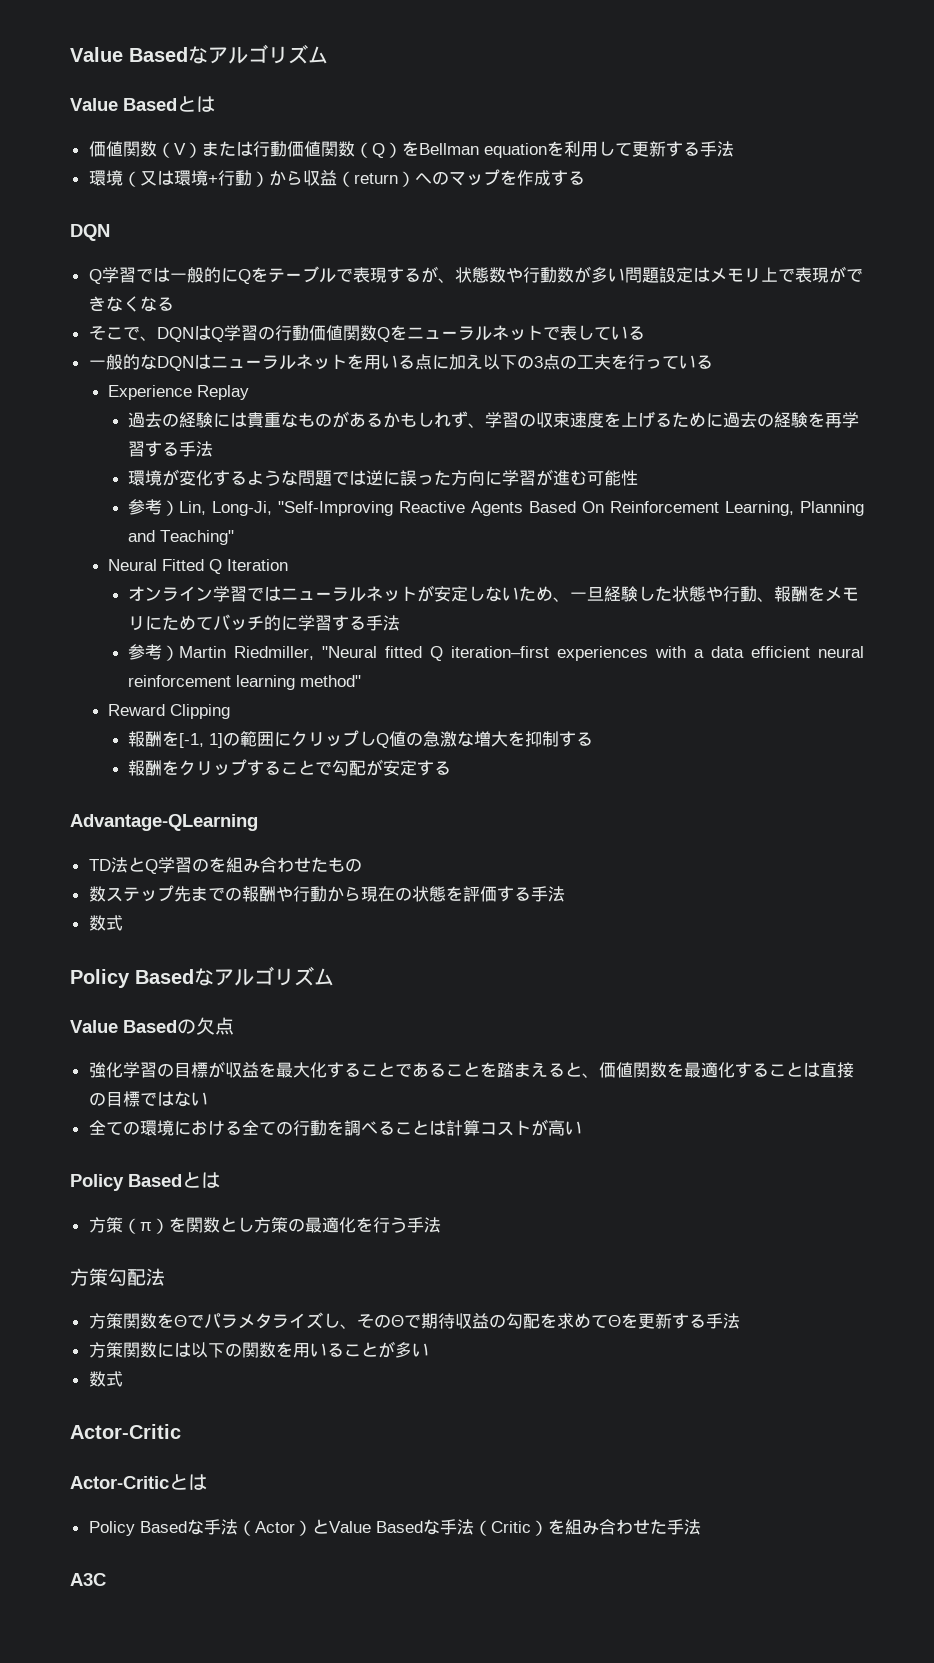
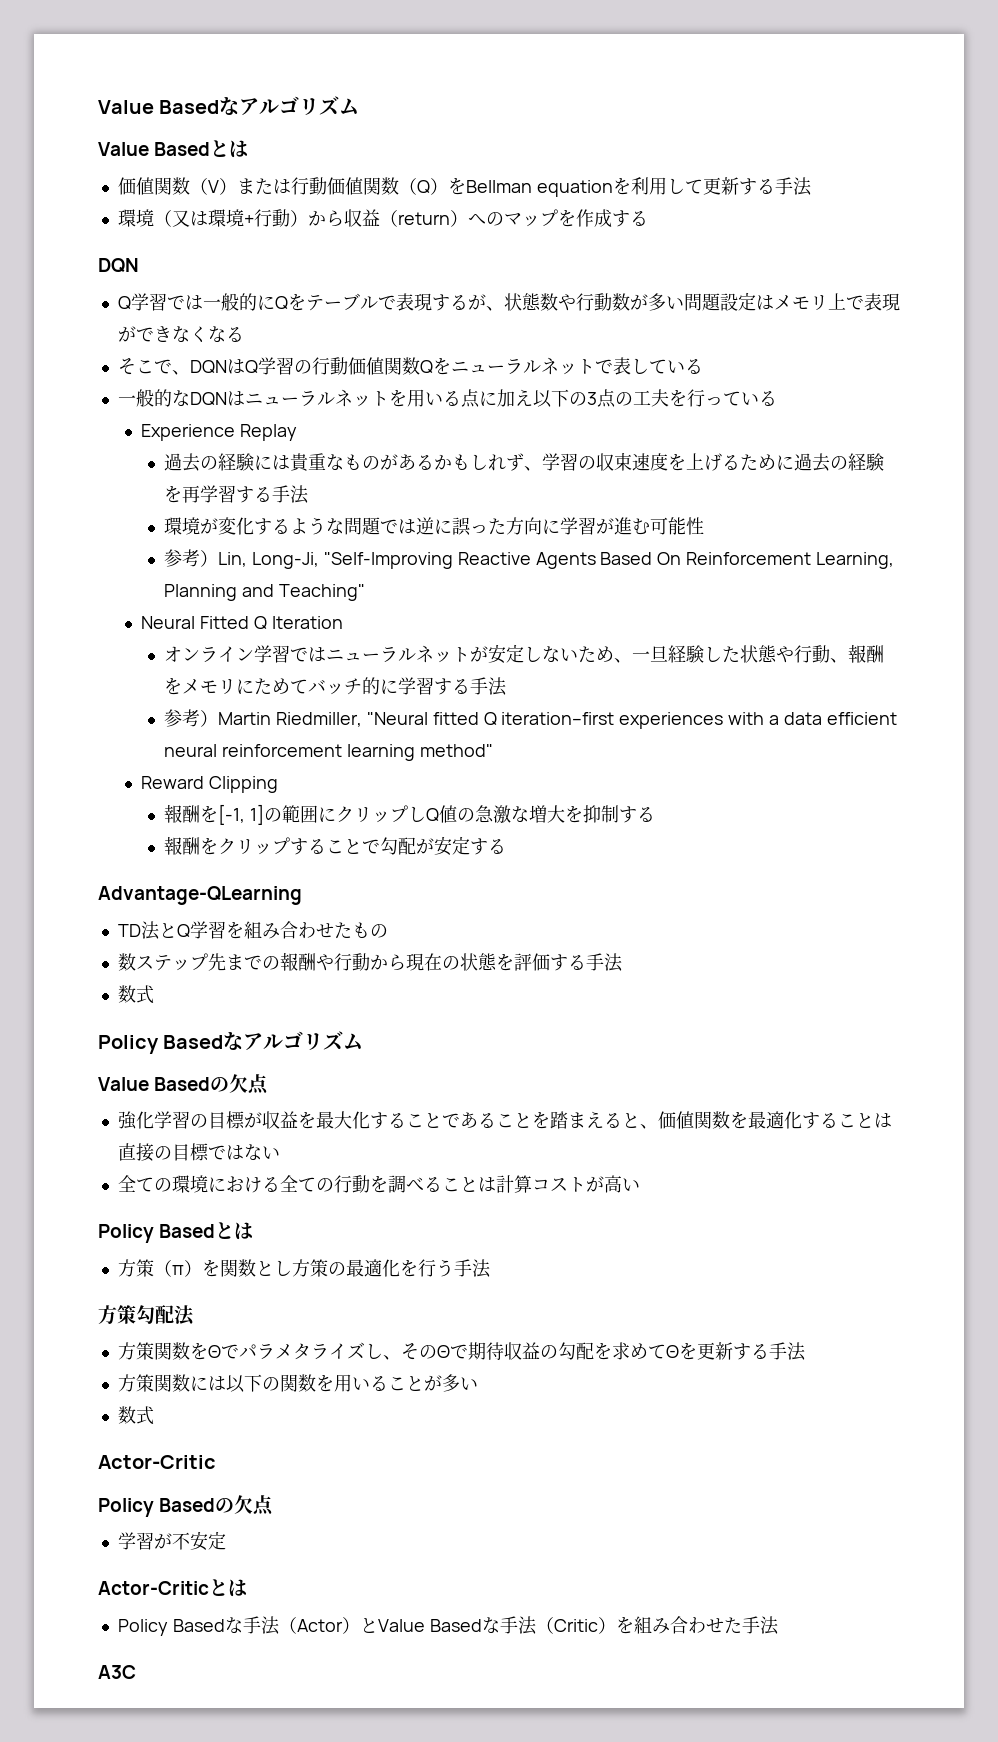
- TD法とQ学習のを組み合わせたもの
+ TD法とQ学習を組み合わせたもの
+ Policy Basedの欠点
+ 学習が不安定

